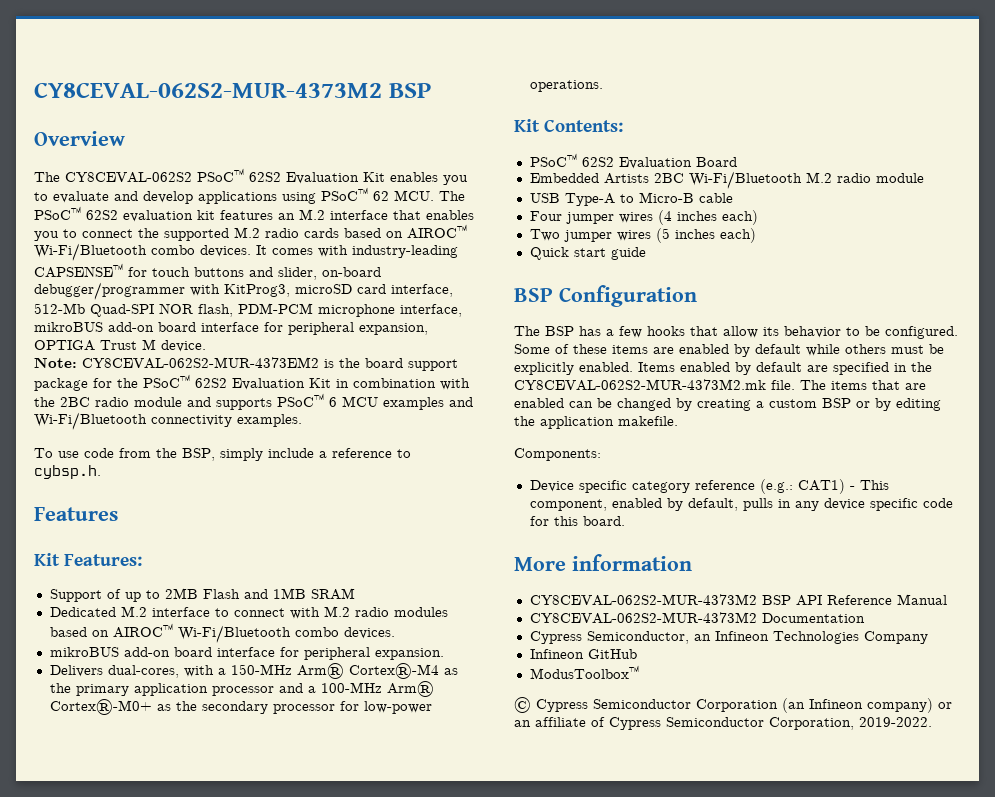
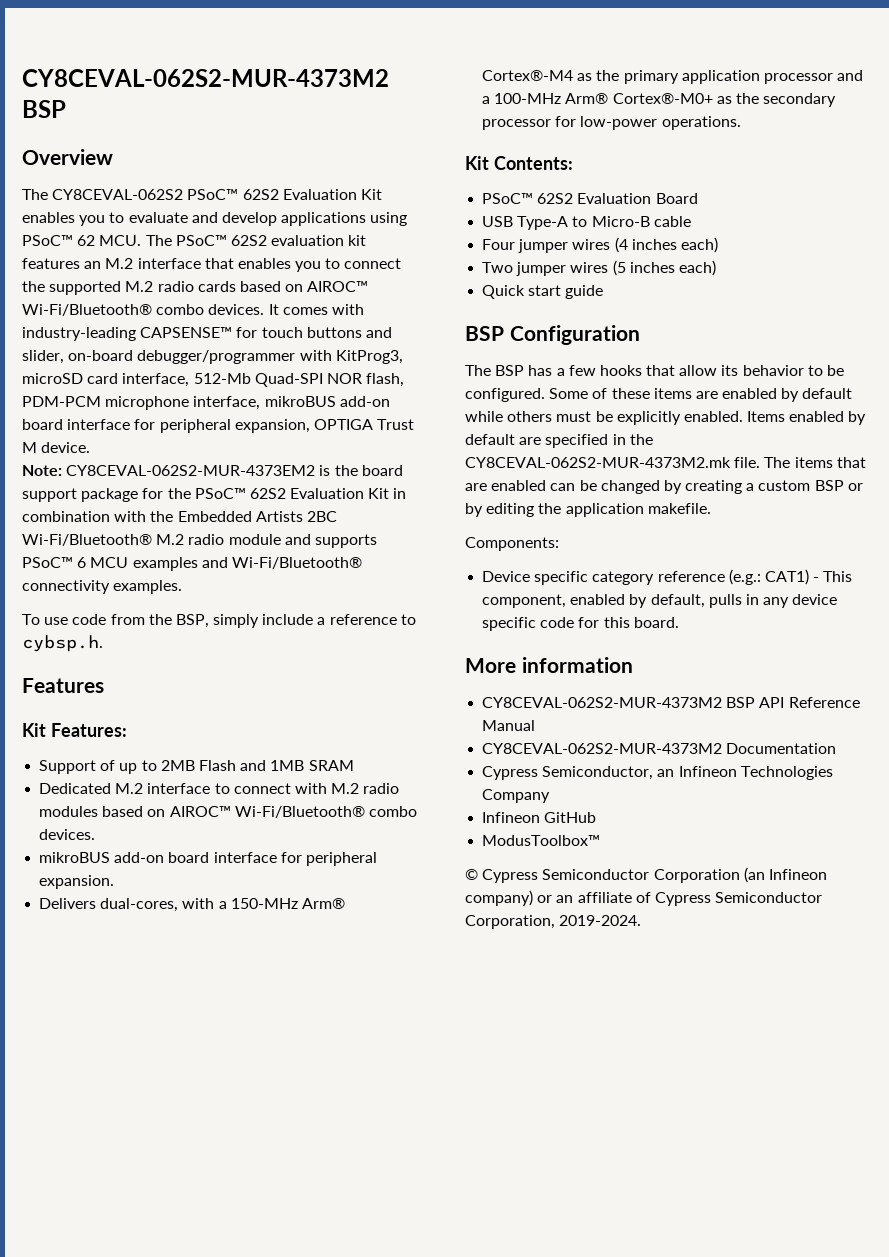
- The CY8CEVAL-062S2 PSoC™ 62S2 Evaluation Kit enables you to evaluate and develop applications using PSoC™ 62 MCU. The PSoC™ 62S2 evaluation kit features an M.2 interface that enables you to connect the supported M.2 radio cards based on AIROC™ Wi-Fi/Bluetooth combo devices.
+ The CY8CEVAL-062S2 PSoC™ 62S2 Evaluation Kit enables you to evaluate and develop applications using PSoC™ 62 MCU. The PSoC™ 62S2 evaluation kit features an M.2 interface that enables you to connect the supported M.2 radio cards based on AIROC™ Wi-Fi/Bluetooth® combo devices.
- Note: CY8CEVAL-062S2-MUR-4373EM2 is the board support package for the PSoC™ 62S2 Evaluation Kit in combination with the 2BC radio module and supports PSoC™ 6 MCU examples and Wi-Fi/Bluetooth connectivity examples.
+ Note: CY8CEVAL-062S2-MUR-4373EM2 is the board support package for the PSoC™ 62S2 Evaluation Kit in combination with the Embedded Artists 2BC Wi-Fi/Bluetooth® M.2 radio module and supports PSoC™ 6 MCU examples and Wi-Fi/Bluetooth® connectivity examples.
- Dedicated M.2 interface to connect with M.2 radio modules based on AIROC™ Wi-Fi/Bluetooth combo devices.
+ Dedicated M.2 interface to connect with M.2 radio modules based on AIROC™ Wi-Fi/Bluetooth® combo devices.
- Embedded Artists 2BC Wi-Fi/Bluetooth M.2 radio module
- © Cypress Semiconductor Corporation (an Infineon company) or an affiliate of Cypress Semiconductor Corporation, 2019-2022.
+ © Cypress Semiconductor Corporation (an Infineon company) or an affiliate of Cypress Semiconductor Corporation, 2019-2024.

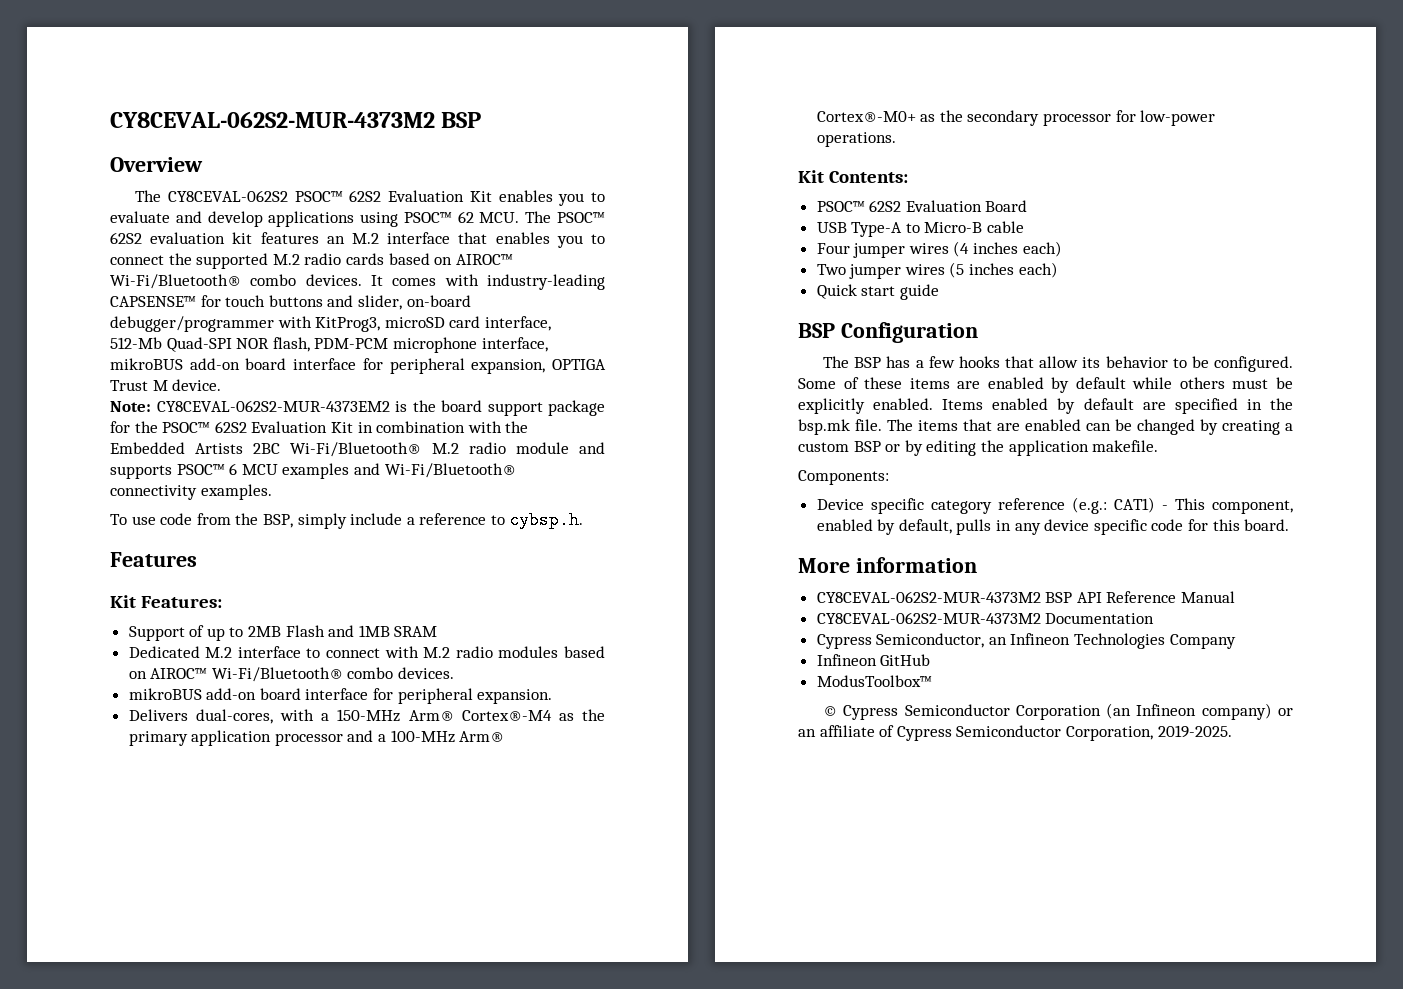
- The CY8CEVAL-062S2 PSoC™ 62S2 Evaluation Kit enables you to evaluate and develop applications using PSoC™ 62 MCU. The PSoC™ 62S2 evaluation kit features an M.2 interface that enables you to connect the supported M.2 radio cards based on AIROC™ Wi-Fi/Bluetooth® combo devices.
+ The CY8CEVAL-062S2 PSOC™ 62S2 Evaluation Kit enables you to evaluate and develop applications using PSOC™ 62 MCU. The PSOC™ 62S2 evaluation kit features an M.2 interface that enables you to connect the supported M.2 radio cards based on AIROC™ Wi-Fi/Bluetooth® combo devices.
- Note: CY8CEVAL-062S2-MUR-4373EM2 is the board support package for the PSoC™ 62S2 Evaluation Kit in combination with the Embedded Artists 2BC Wi-Fi/Bluetooth® M.2 radio module and supports PSoC™ 6 MCU examples and Wi-Fi/Bluetooth® connectivity examples.
+ Note: CY8CEVAL-062S2-MUR-4373EM2 is the board support package for the PSOC™ 62S2 Evaluation Kit in combination with the Embedded Artists 2BC Wi-Fi/Bluetooth® M.2 radio module and supports PSOC™ 6 MCU examples and Wi-Fi/Bluetooth® connectivity examples.
- PSoC™ 62S2 Evaluation Board
+ PSOC™ 62S2 Evaluation Board
- Items enabled by default are specified in the CY8CEVAL-062S2-MUR-4373M2.mk file.
+ Items enabled by default are specified in the bsp.mk file.
- © Cypress Semiconductor Corporation (an Infineon company) or an affiliate of Cypress Semiconductor Corporation, 2019-2024.
+ © Cypress Semiconductor Corporation (an Infineon company) or an affiliate of Cypress Semiconductor Corporation, 2019-2025.

